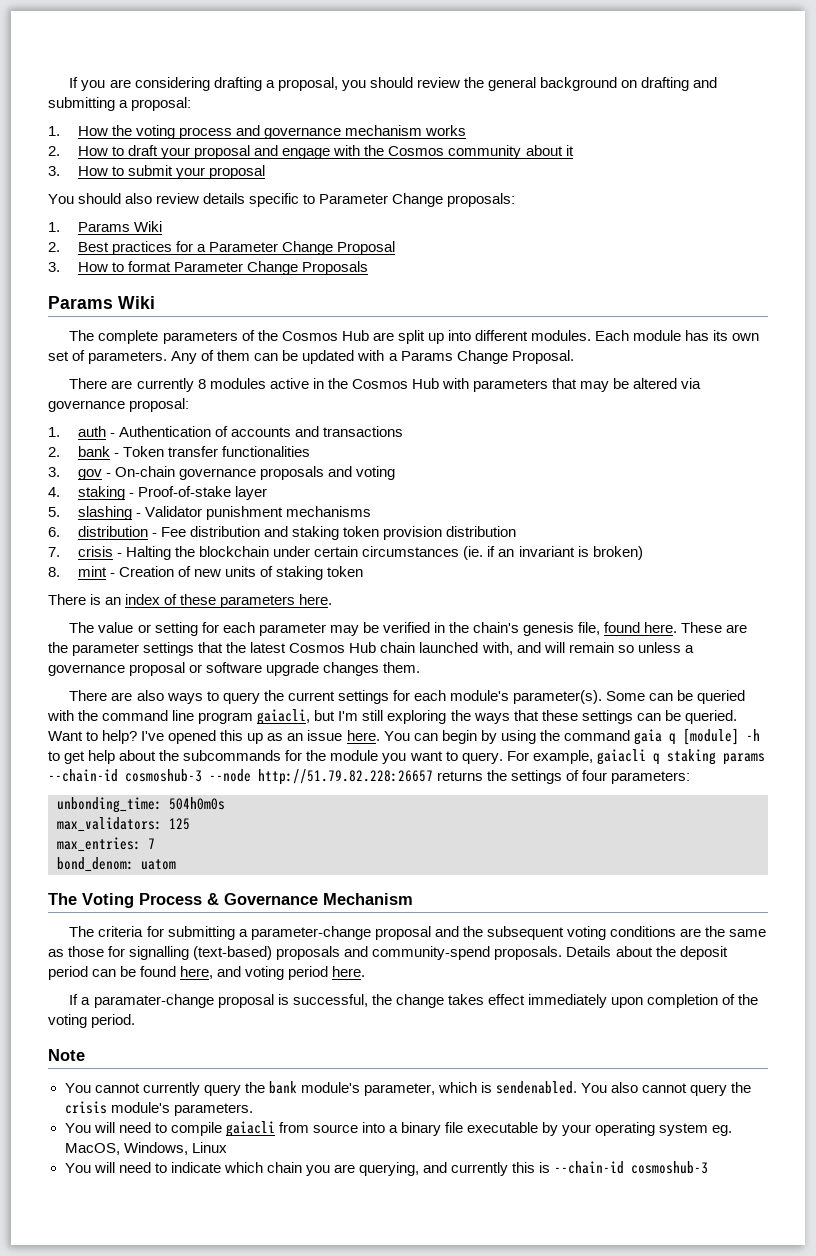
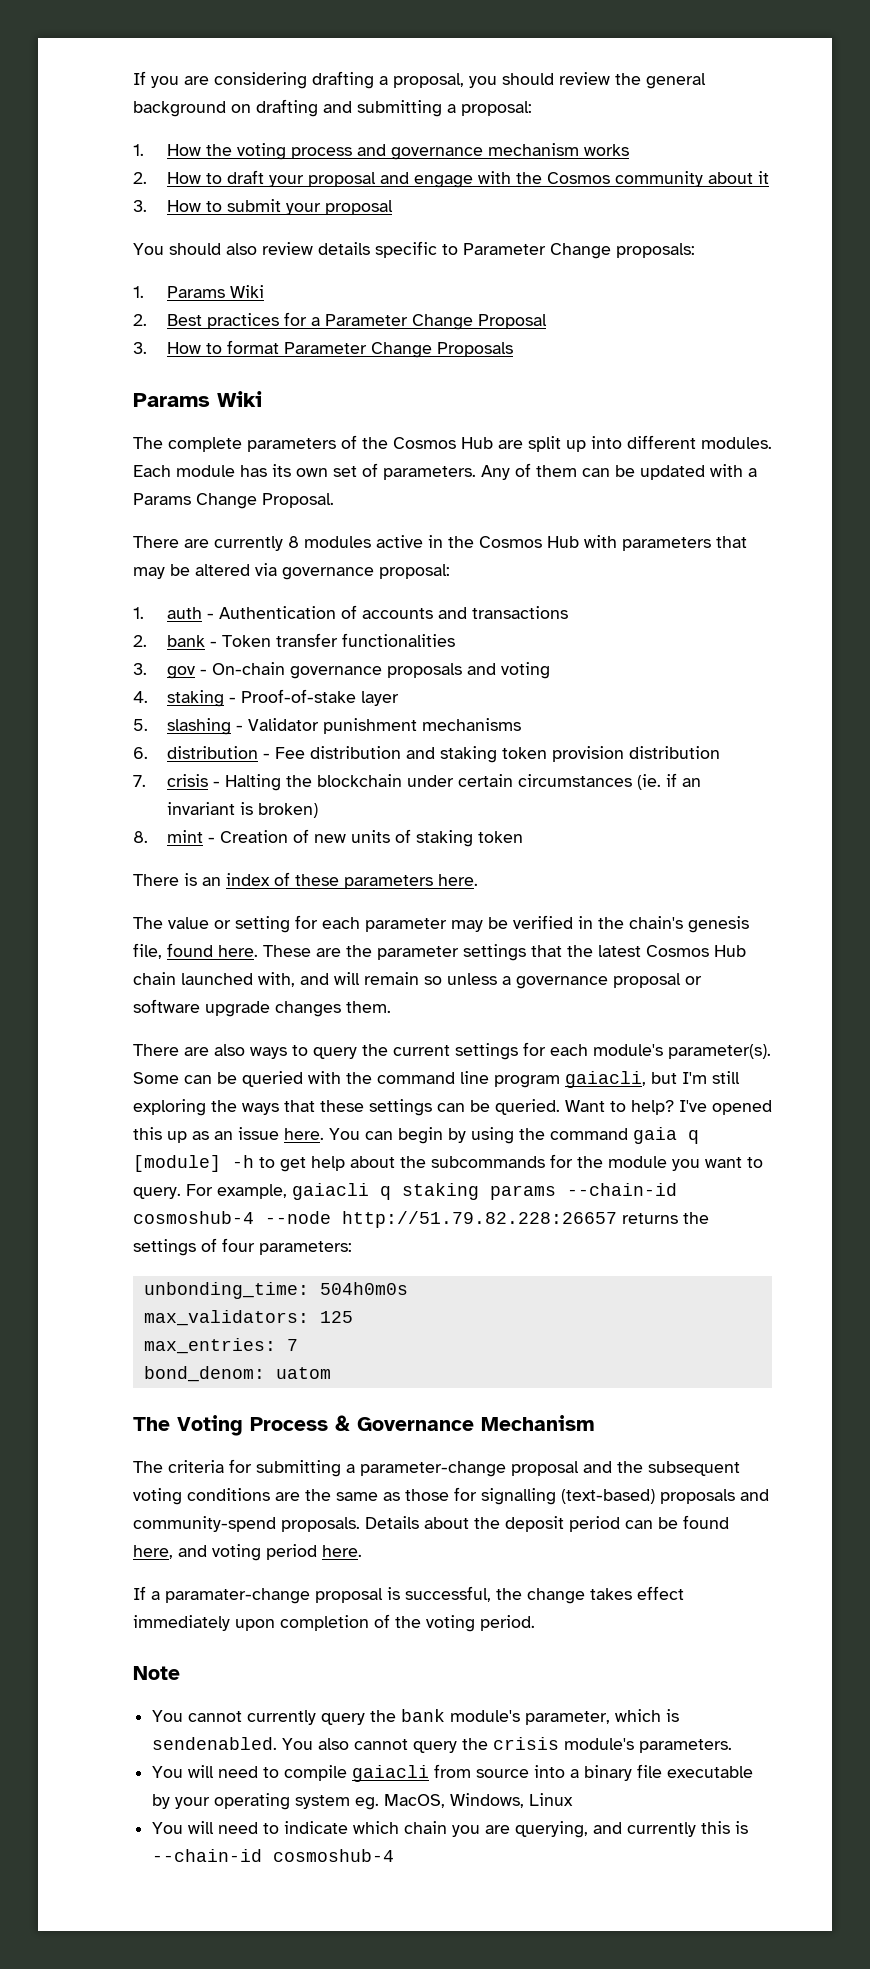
- For example, gaiacli q staking params --chain-id cosmoshub-3 --node http://51.79.82.228:26657 returns the settings of four parameters:
+ For example, gaiacli q staking params --chain-id cosmoshub-4 --node http://51.79.82.228:26657 returns the settings of four parameters:
- You will need to indicate which chain you are querying, and currently this is --chain-id cosmoshub-3
+ You will need to indicate which chain you are querying, and currently this is --chain-id cosmoshub-4

